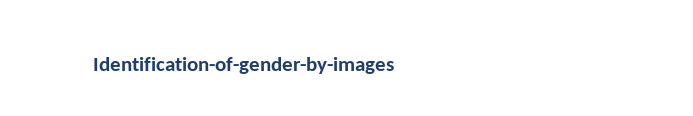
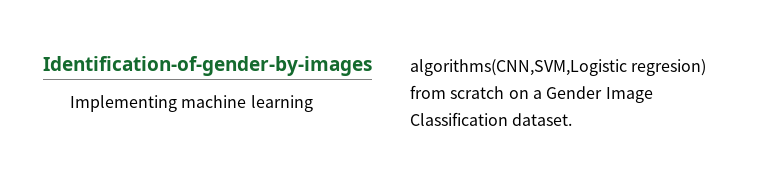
+ Implementing machine learning algorithms(CNN,SVM,Logistic regresion) from scratch on a Gender Image Classification dataset.

